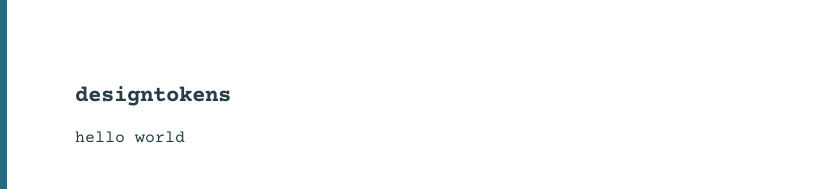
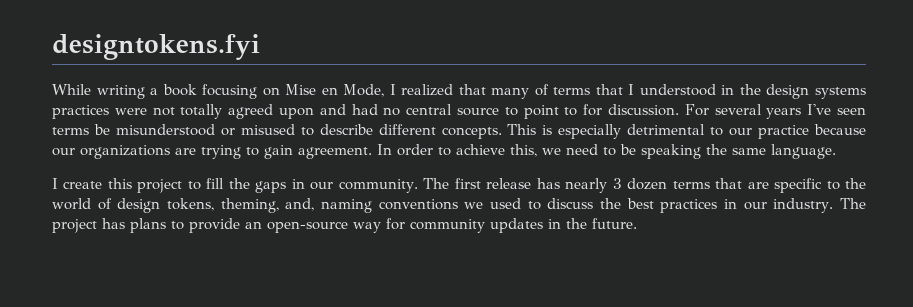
- designtokens
- hello world
+ designtokens.fyi
+ While writing a book focusing on Mise en Mode, I realized that many of terms that I understood in the design systems practices were not totally agreed upon and had no central source to point to for discussion. For several years I've seen terms be misunderstood or misused to describe different concepts. This is especially detrimental to our practice because our organizations are trying to gain agreement. In order to achieve this, we need to be speaking the same language.
+ I create this project to fill the gaps in our community. The first release has nearly 3 dozen terms that are specific to the world of design tokens, theming, and, naming conventions we used to discuss the best practices in our industry. The project has plans to provide an open-source way for community updates in the future.

